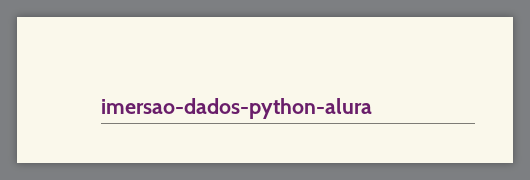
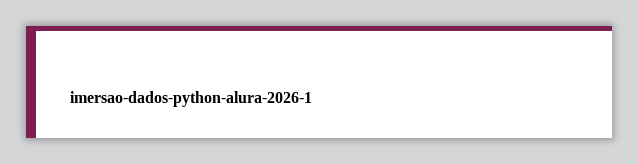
- imersao-dados-python-alura
+ imersao-dados-python-alura-2026-1

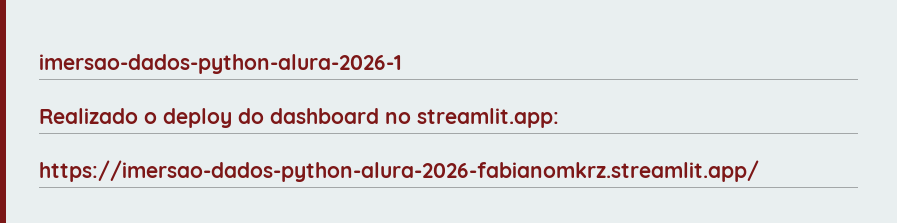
+ Realizado o deploy do dashboard no streamlit.app:
+ https://imersao-dados-python-alura-2026-fabianomkrz.streamlit.app/

